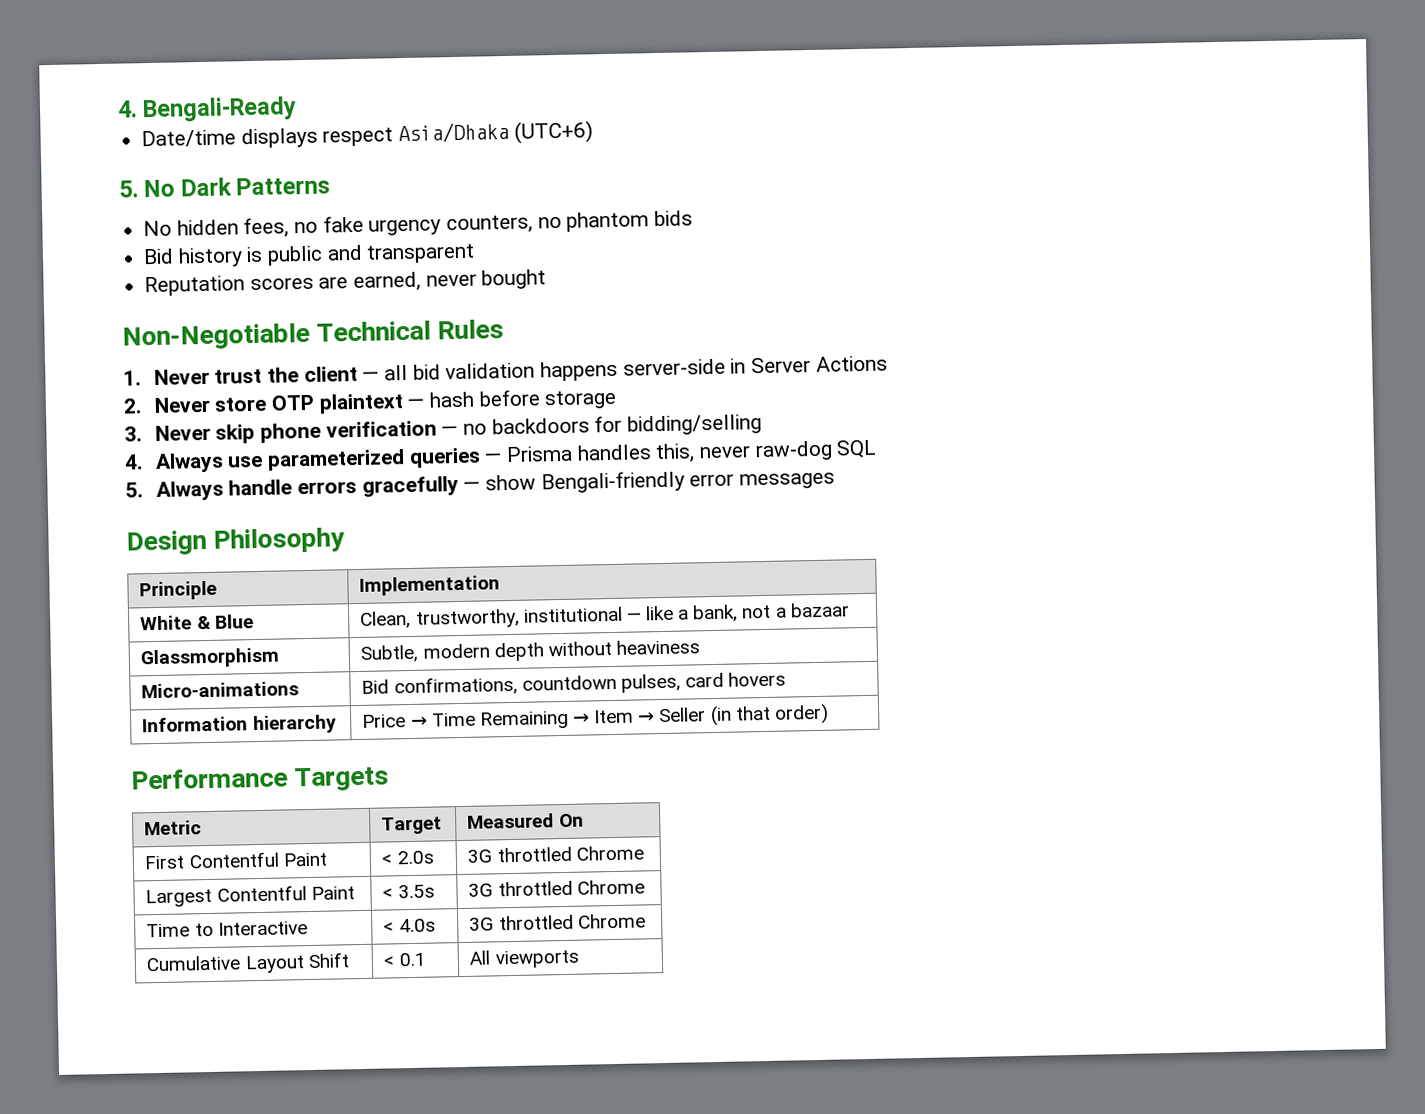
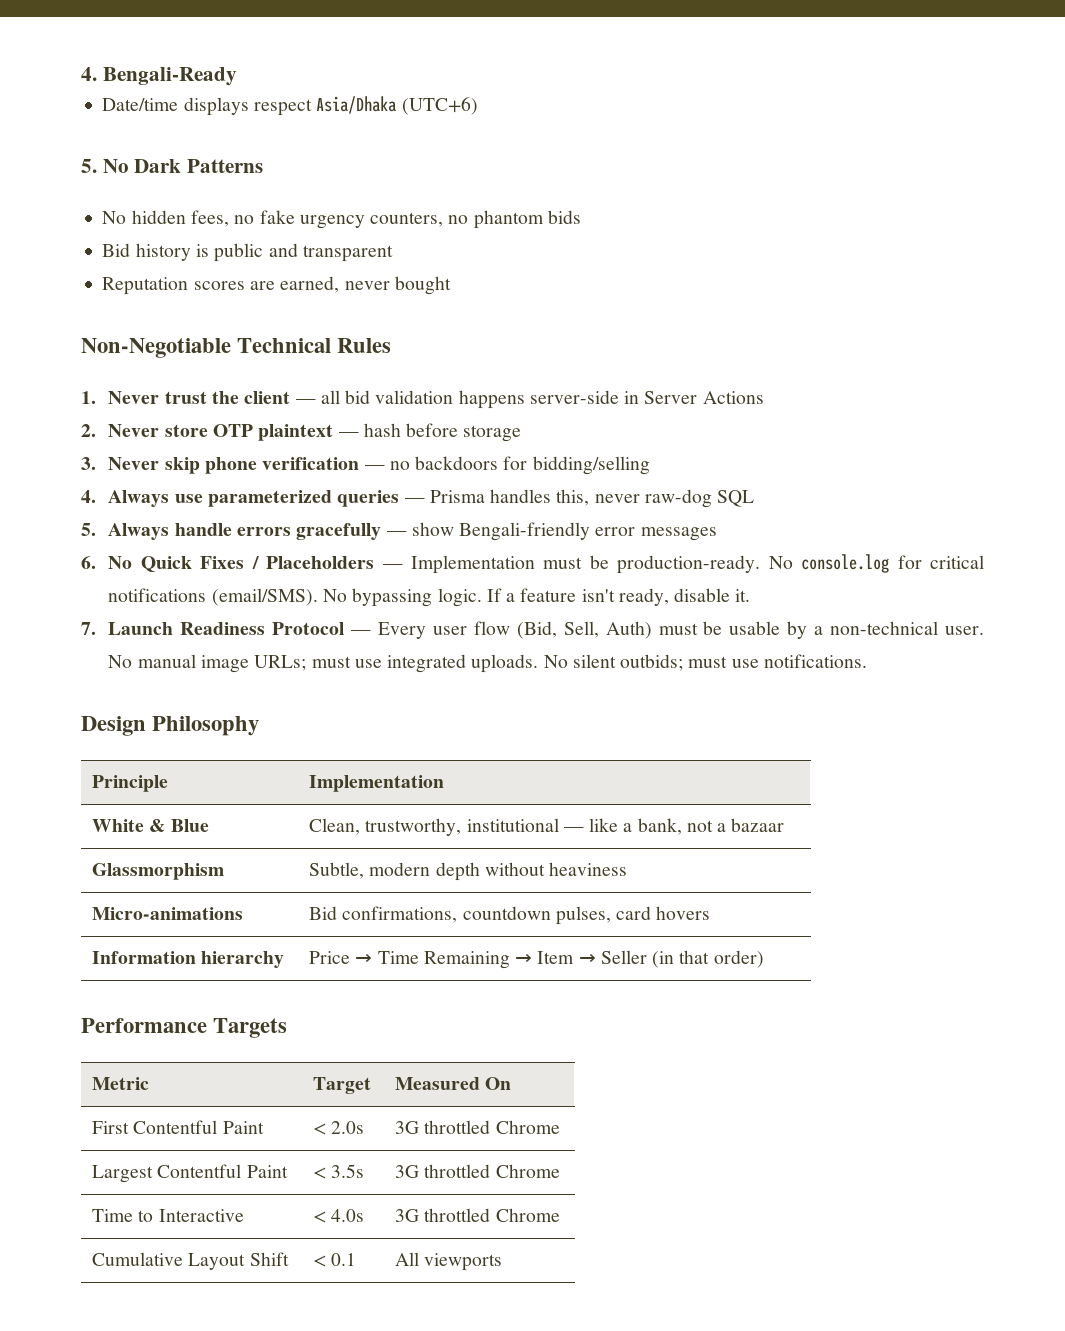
+ 6. No Quick Fixes / Placeholders — Implementation must be production-ready. No console.log for critical notifications (email/SMS). No bypassing logic. If a feature isn't ready, disable it.
+ 7. Launch Readiness Protocol — Every user flow (Bid, Sell, Auth) must be usable by a non-technical user. No manual image URLs; must use integrated uploads. No silent outbids; must use notifications.

